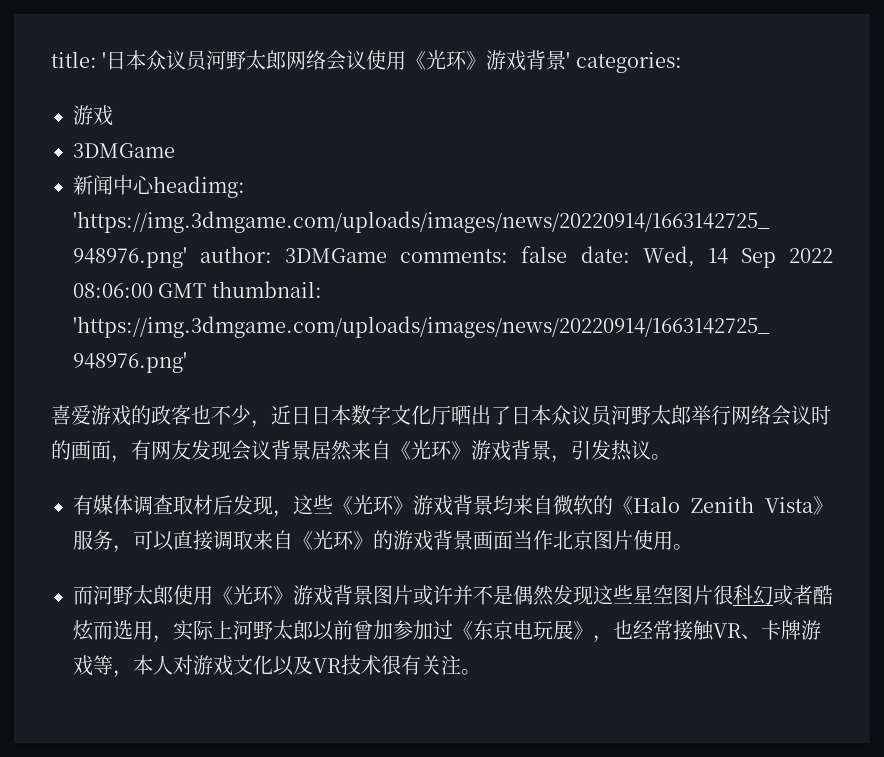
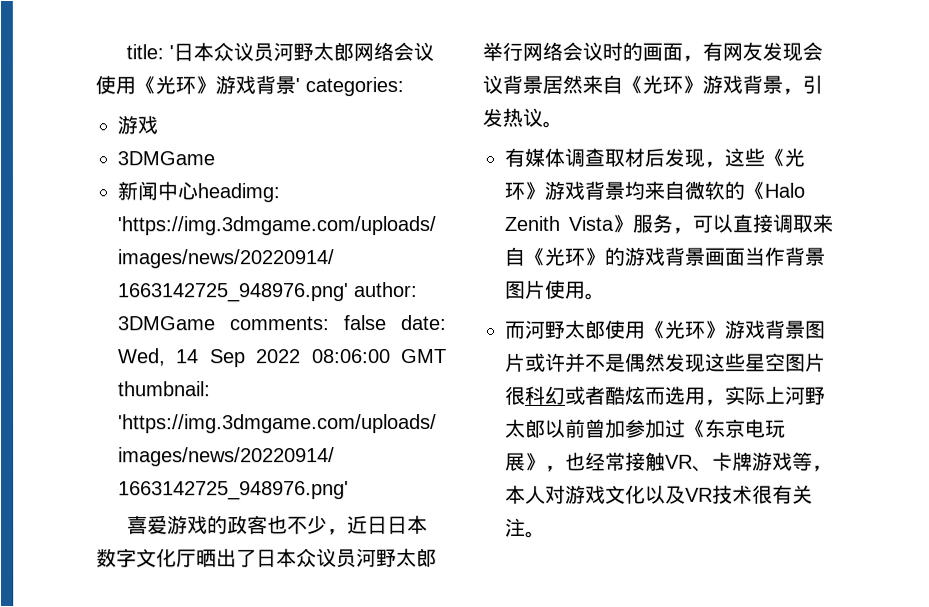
- 有媒体调查取材后发现，这些《光环》游戏背景均来自微软的《Halo Zenith Vista》服务，可以直接调取来自《光环》的游戏背景画面当作北京图片使用。
+ 有媒体调查取材后发现，这些《光环》游戏背景均来自微软的《Halo Zenith Vista》服务，可以直接调取来自《光环》的游戏背景画面当作背景图片使用。

